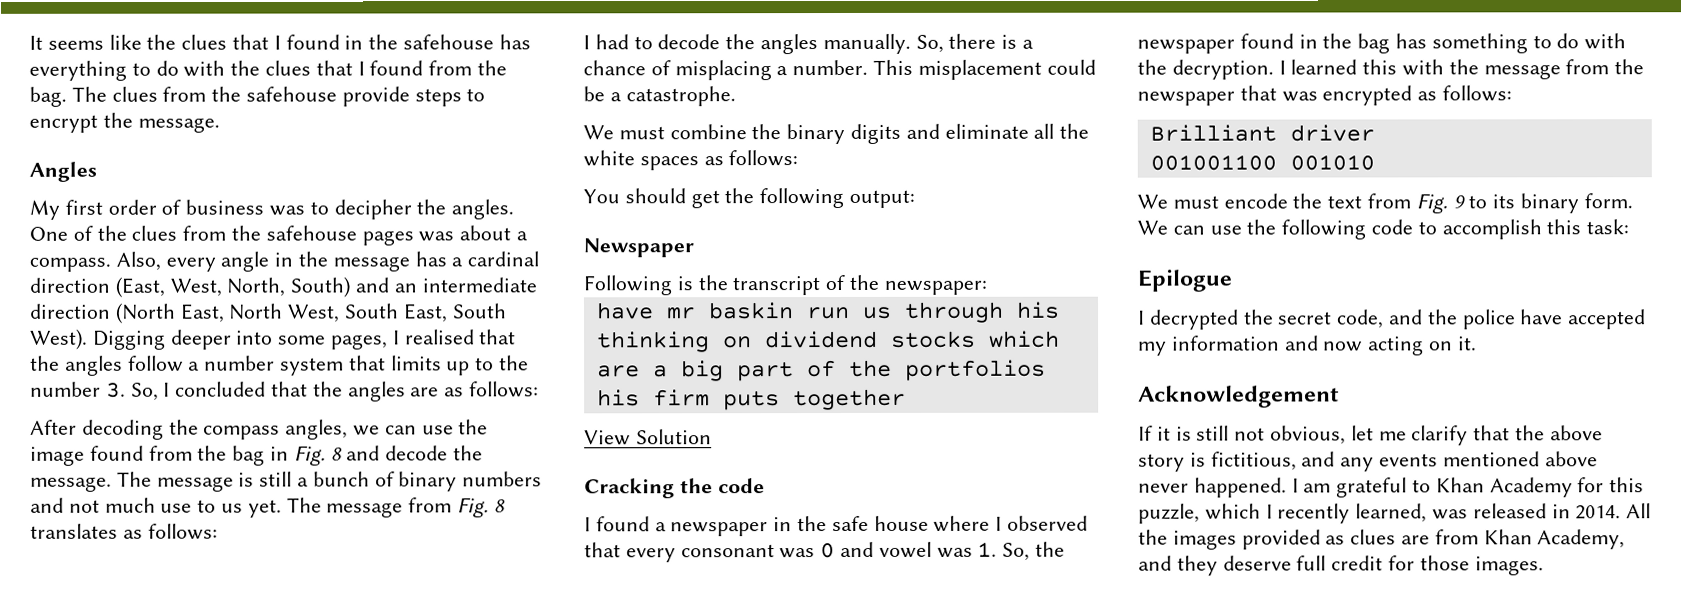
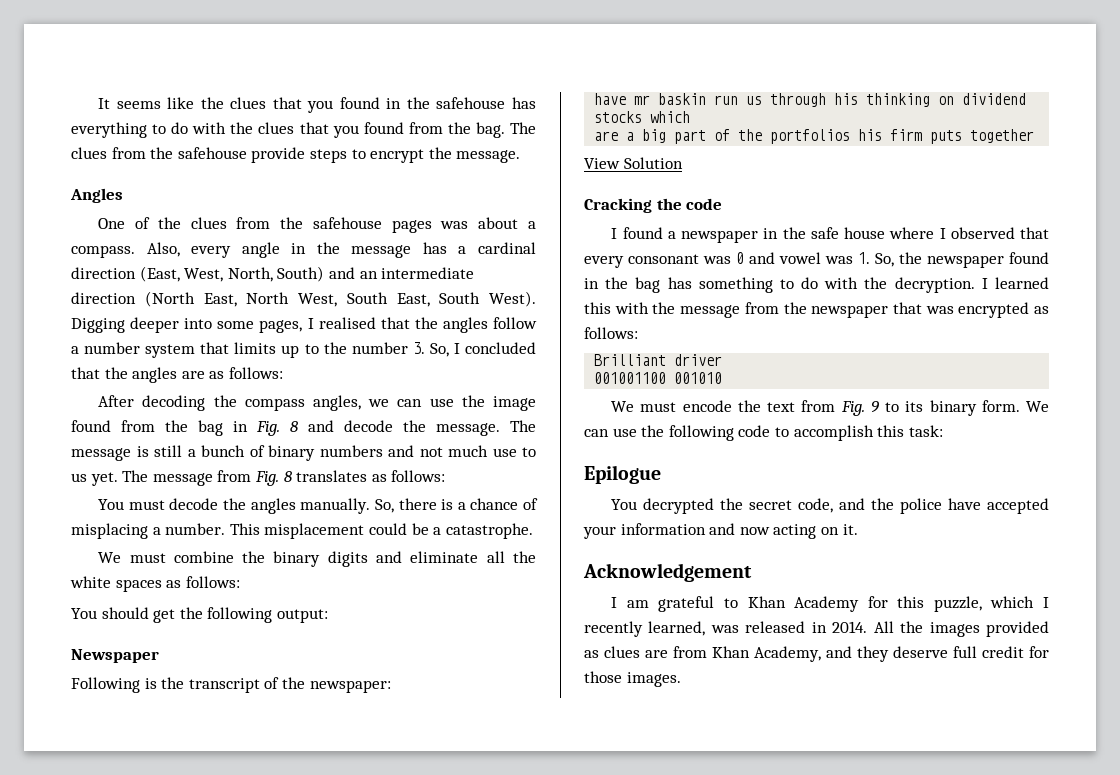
- It seems like the clues that I found in the safehouse has everything to do with the clues that I found from the bag.
+ It seems like the clues that you found in the safehouse has everything to do with the clues that you found from the bag.
- My first order of business was to decipher the angles.
- I had to decode the angles manually.
+ You must decode the angles manually.
- I decrypted the secret code, and the police have accepted my information and now acting on it.
+ You decrypted the secret code, and the police have accepted your information and now acting on it.
- If it is still not obvious, let me clarify that the above story is fictitious, and any events mentioned above never happened.

